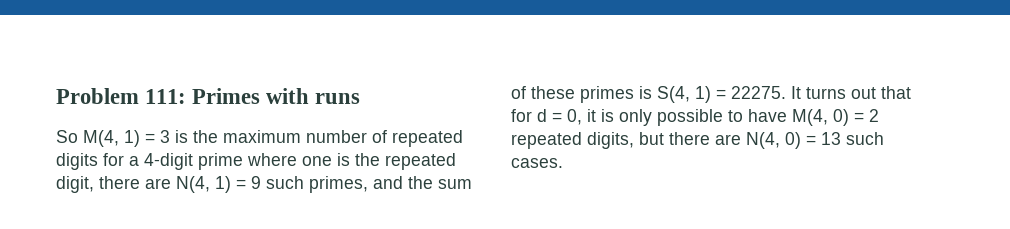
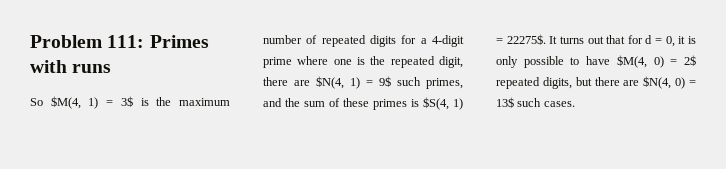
- So M(4, 1) = 3 is the maximum number of repeated digits for a 4-digit prime where one is the repeated digit, there are N(4, 1) = 9 such primes, and the sum of these primes is S(4, 1) = 22275.
+ So $M(4, 1) = 3$ is the maximum number of repeated digits for a 4-digit prime where one is the repeated digit, there are $N(4, 1) = 9$ such primes, and the sum of these primes is $S(4, 1) = 22275$.
- It turns out that for d = 0, it is only possible to have M(4, 0) = 2 repeated digits, but there are N(4, 0) = 13 such cases.
+ It turns out that for d = 0, it is only possible to have $M(4, 0) = 2$ repeated digits, but there are $N(4, 0) = 13$ such cases.

